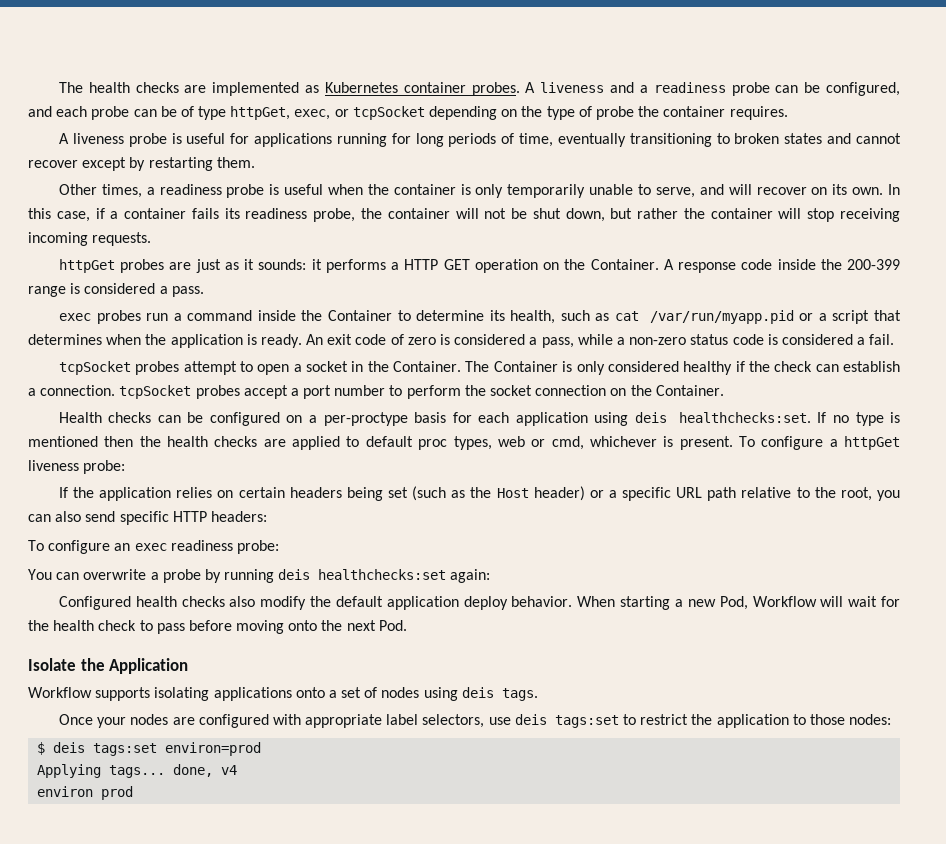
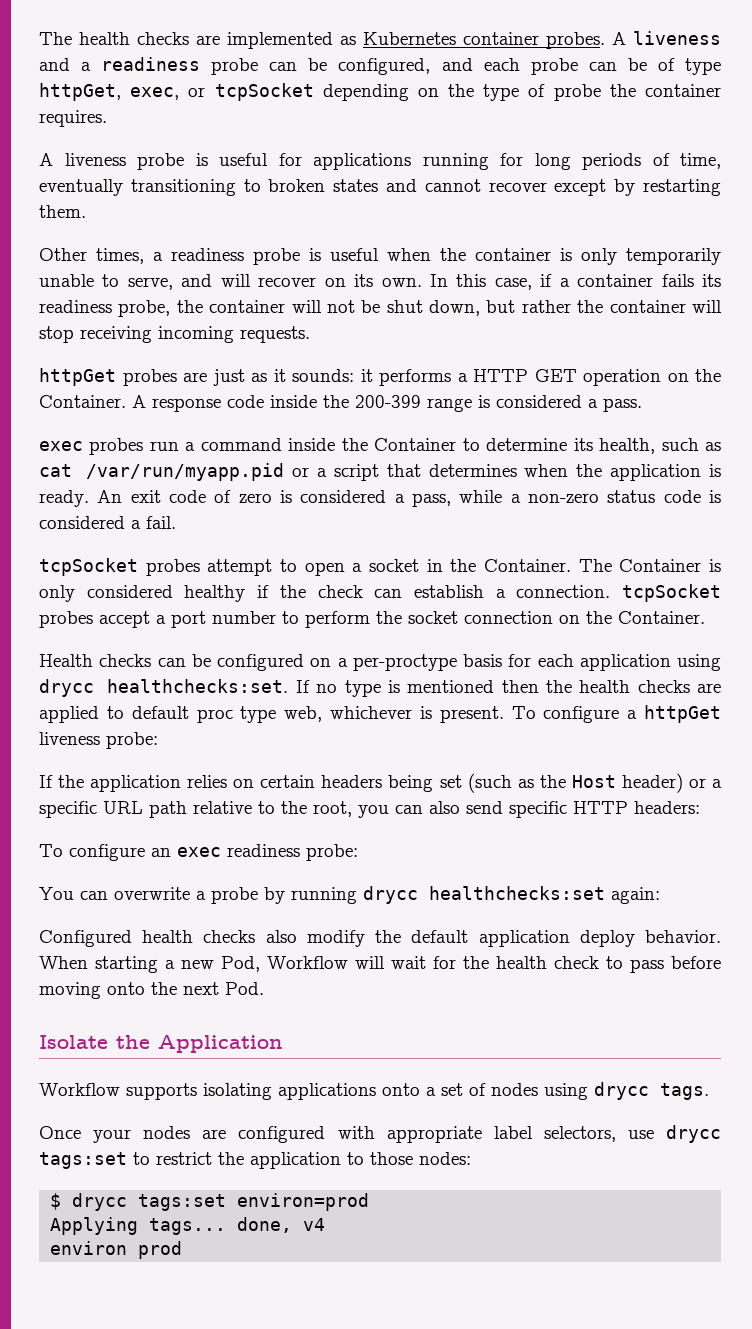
- Health checks can be configured on a per-proctype basis for each application using deis healthchecks:set.
+ Health checks can be configured on a per-proctype basis for each application using drycc healthchecks:set.
- If no type is mentioned then the health checks are applied to default proc types, web or cmd, whichever is present.
+ If no type is mentioned then the health checks are applied to default proc type web, whichever is present.
- You can overwrite a probe by running deis healthchecks:set again:
+ You can overwrite a probe by running drycc healthchecks:set again:
- Workflow supports isolating applications onto a set of nodes using deis tags.
+ Workflow supports isolating applications onto a set of nodes using drycc tags.
- Once your nodes are configured with appropriate label selectors, use deis tags:set to restrict the application to those nodes:
+ Once your nodes are configured with appropriate label selectors, use drycc tags:set to restrict the application to those nodes:
- $ deis tags:set environ=prod
+ $ drycc tags:set environ=prod

